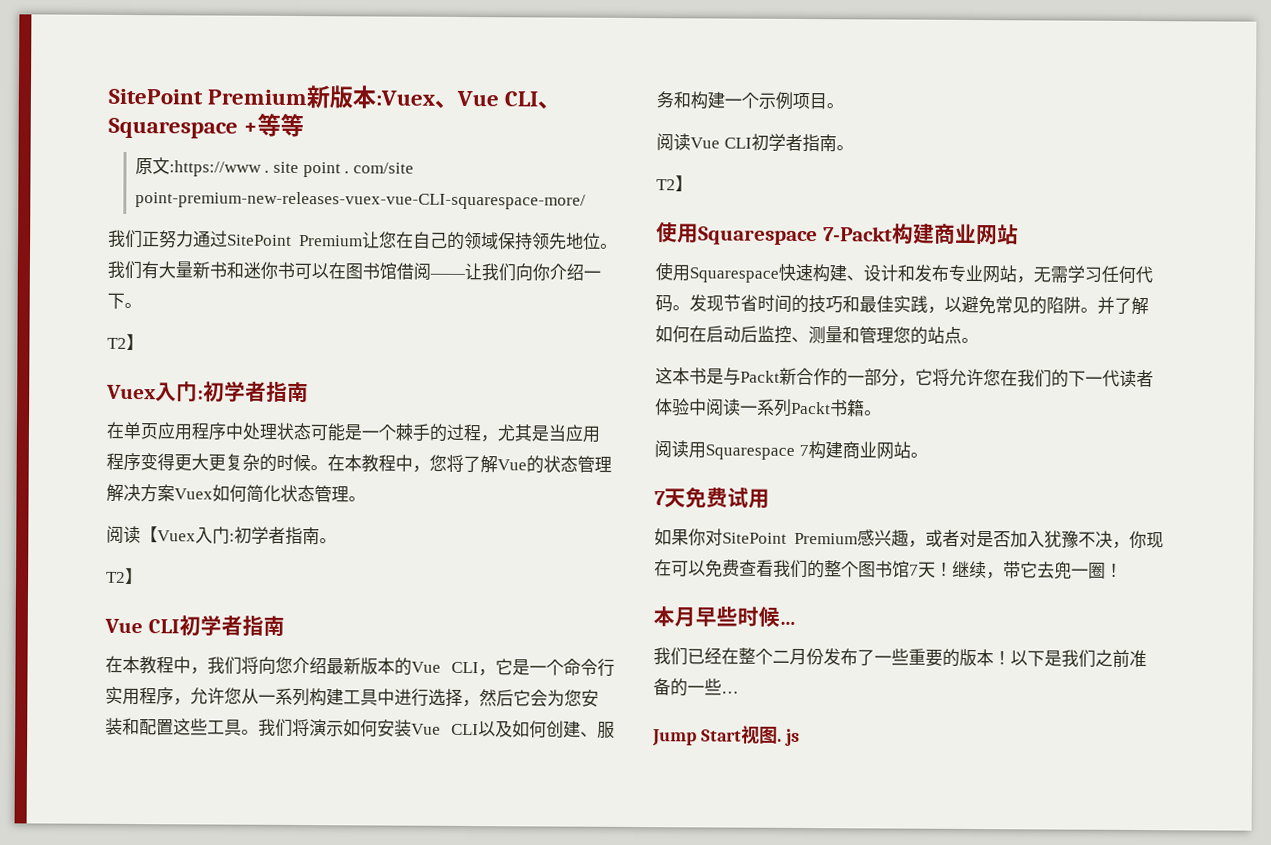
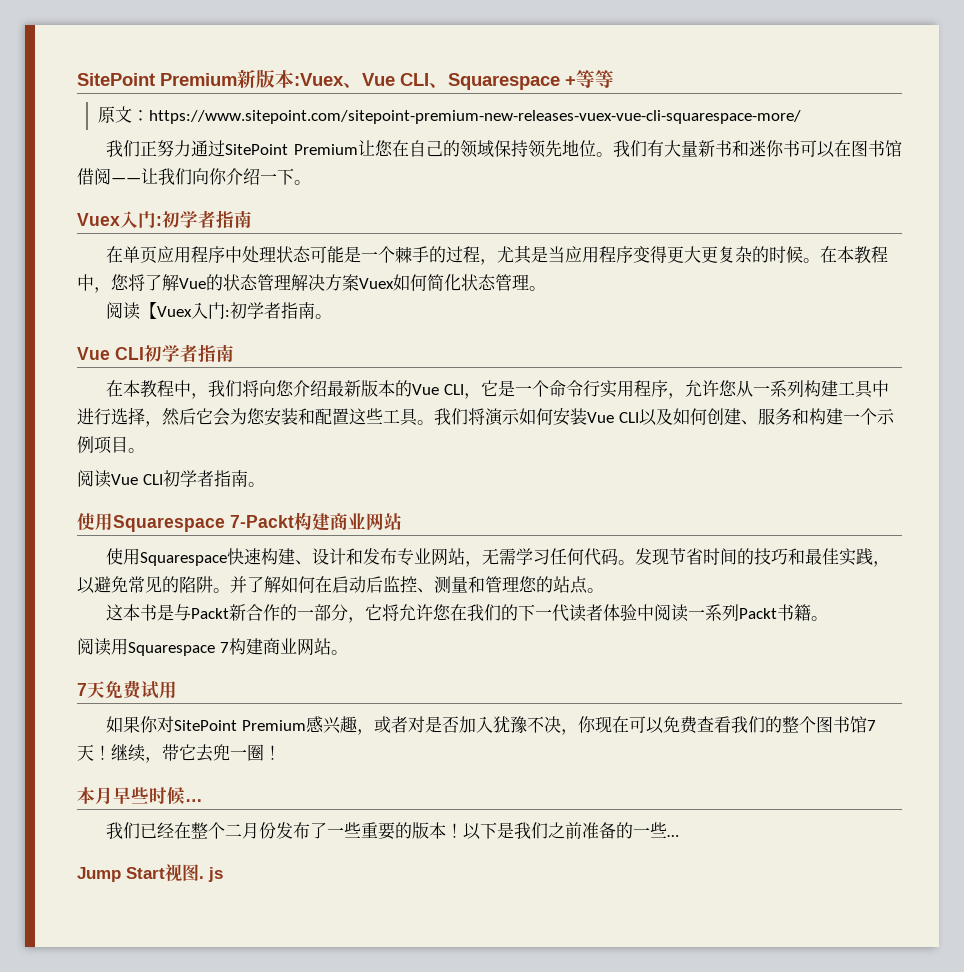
- 原文:https://www . site point . com/site point-premium-new-releases-vuex-vue-CLI-squarespace-more/
+ 原文：https://www.sitepoint.com/sitepoint-premium-new-releases-vuex-vue-cli-squarespace-more/
  我们有大量新书和迷你书可以在图书馆借阅——让我们向你介绍一下。
- T2】
  阅读【Vuex入门:初学者指南。
- T2】
  阅读Vue CLI初学者指南。
- T2】

